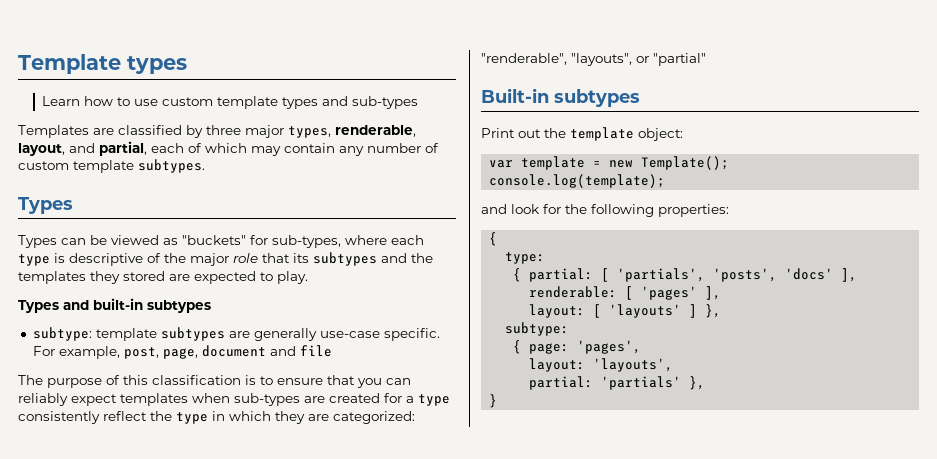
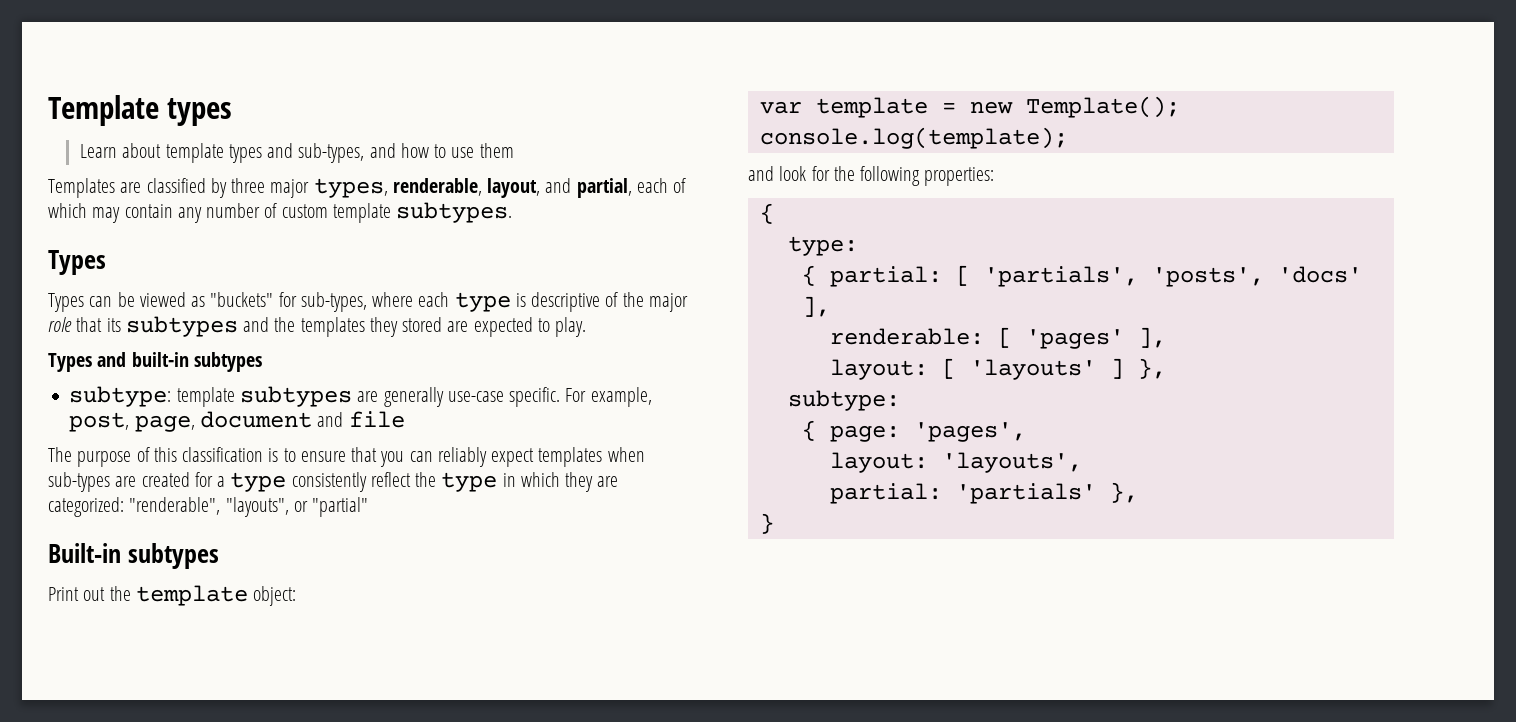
- Learn how to use custom template types and sub-types
+ Learn about template types and sub-types, and how to use them

